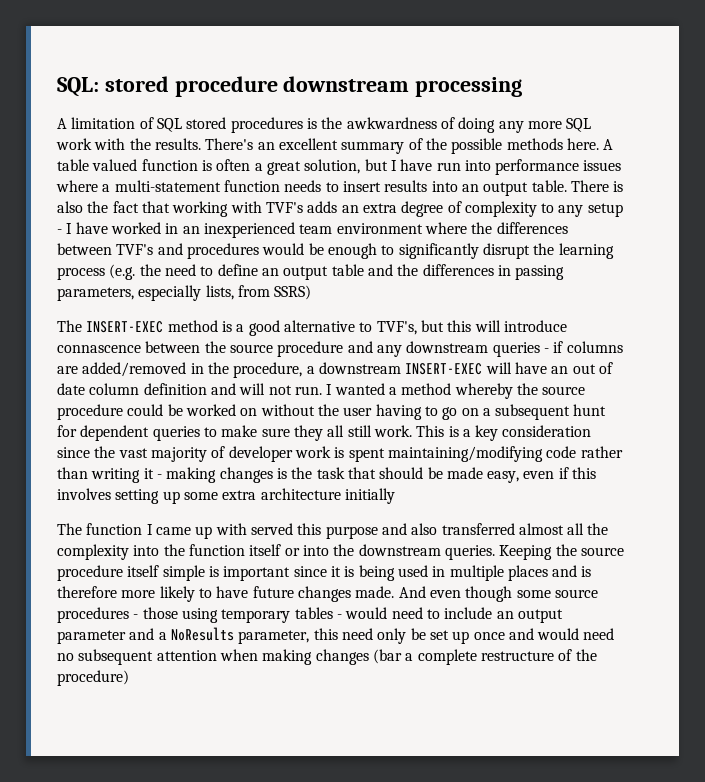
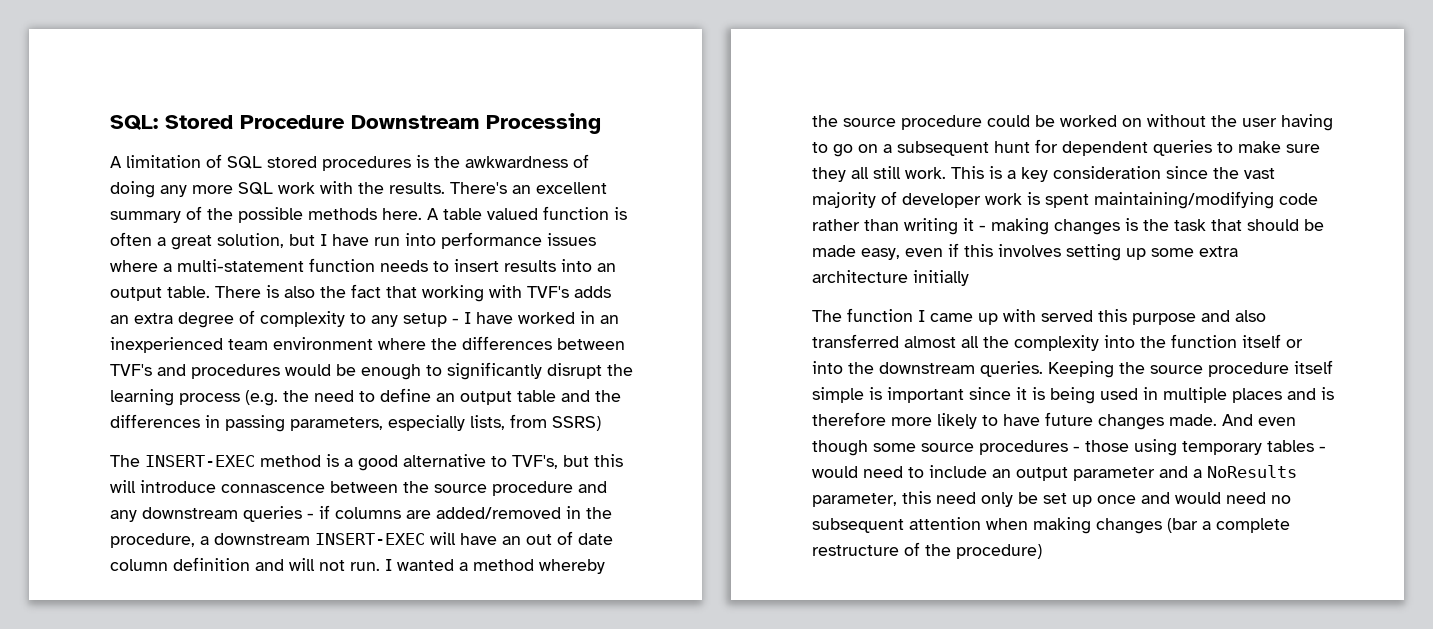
- SQL: stored procedure downstream processing
+ SQL: Stored Procedure Downstream Processing

